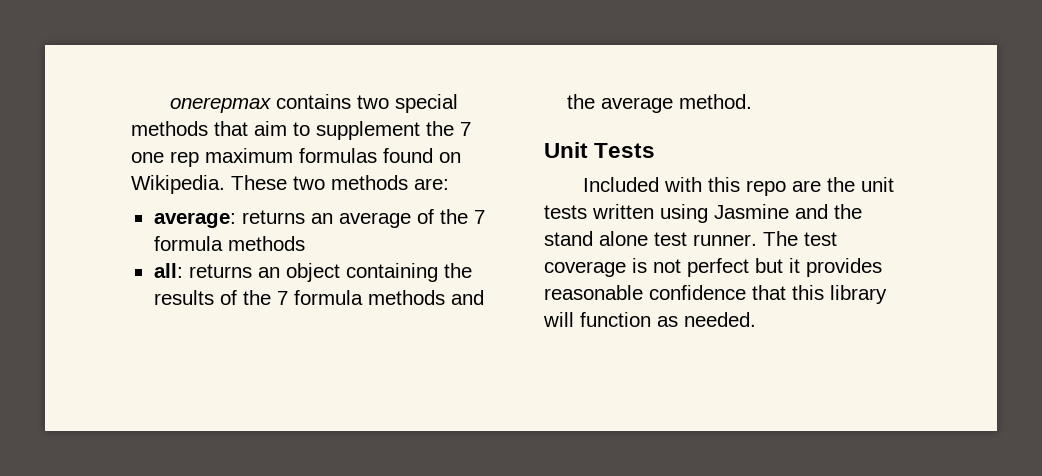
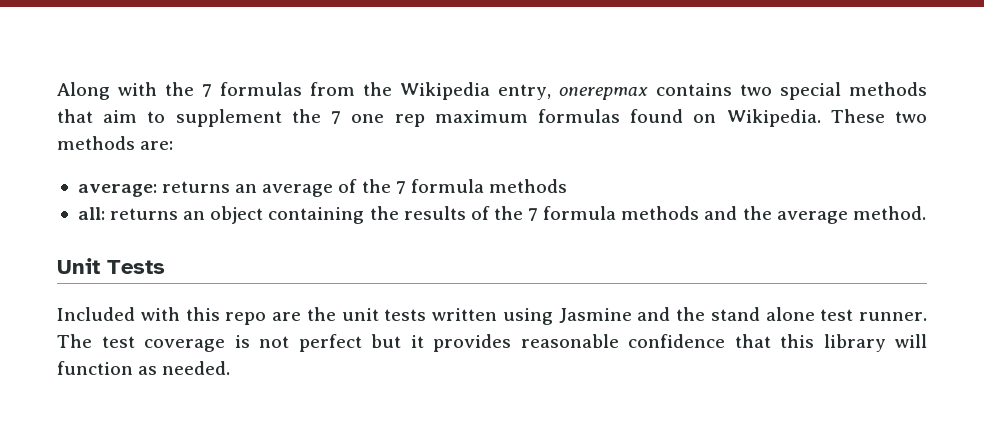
- onerepmax contains two special methods that aim to supplement the 7 one rep maximum formulas found on Wikipedia.
+ Along with the 7 formulas from the Wikipedia entry, onerepmax contains two special methods that aim to supplement the 7 one rep maximum formulas found on Wikipedia.

